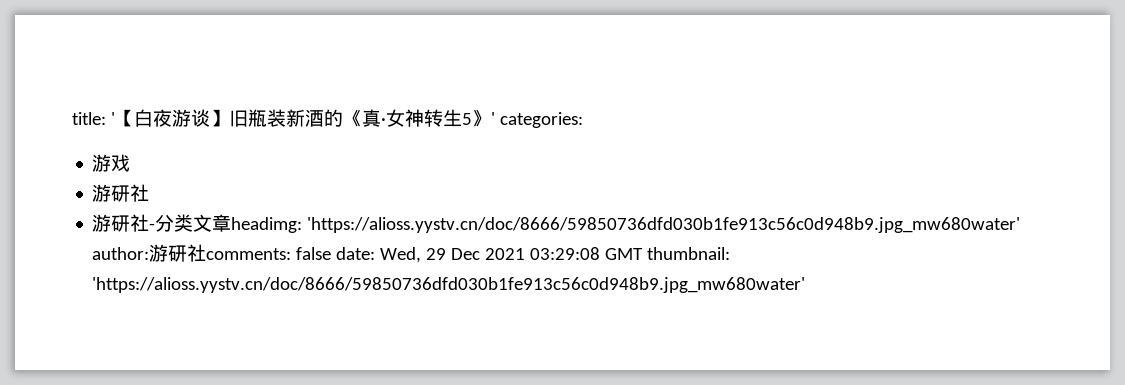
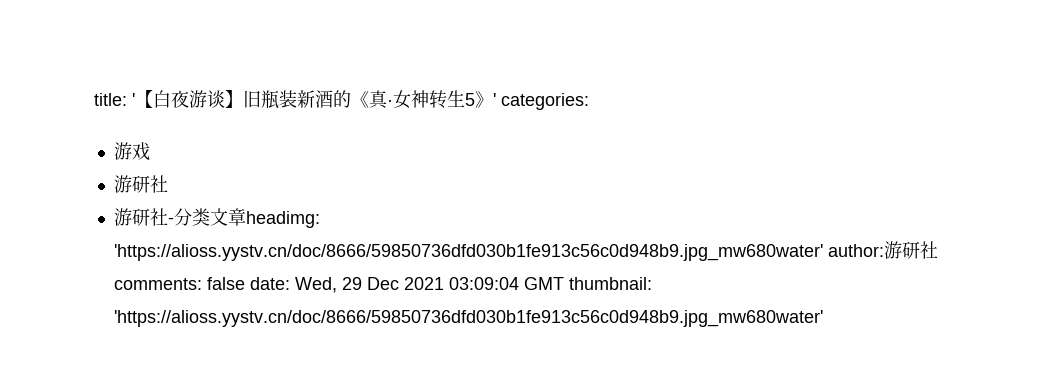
- 游研社-分类文章headimg: 'https://alioss.yystv.cn/doc/8666/59850736dfd030b1fe913c56c0d948b9.jpg_mw680water' author:游研社comments: false date: Wed, 29 Dec 2021 03:29:08 GMT thumbnail: 'https://alioss.yystv.cn/doc/8666/59850736dfd030b1fe913c56c0d948b9.jpg_mw680water'
+ 游研社-分类文章headimg: 'https://alioss.yystv.cn/doc/8666/59850736dfd030b1fe913c56c0d948b9.jpg_mw680water' author:游研社comments: false date: Wed, 29 Dec 2021 03:09:04 GMT thumbnail: 'https://alioss.yystv.cn/doc/8666/59850736dfd030b1fe913c56c0d948b9.jpg_mw680water'

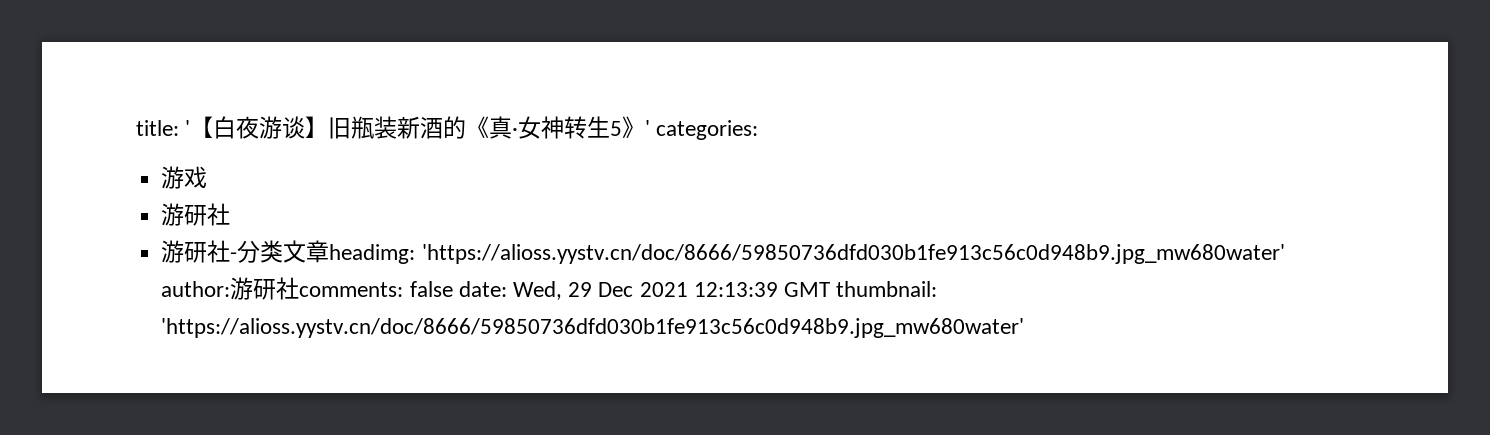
- 游研社-分类文章headimg: 'https://alioss.yystv.cn/doc/8666/59850736dfd030b1fe913c56c0d948b9.jpg_mw680water' author:游研社comments: false date: Wed, 29 Dec 2021 03:09:04 GMT thumbnail: 'https://alioss.yystv.cn/doc/8666/59850736dfd030b1fe913c56c0d948b9.jpg_mw680water'
+ 游研社-分类文章headimg: 'https://alioss.yystv.cn/doc/8666/59850736dfd030b1fe913c56c0d948b9.jpg_mw680water' author:游研社comments: false date: Wed, 29 Dec 2021 12:13:39 GMT thumbnail: 'https://alioss.yystv.cn/doc/8666/59850736dfd030b1fe913c56c0d948b9.jpg_mw680water'

